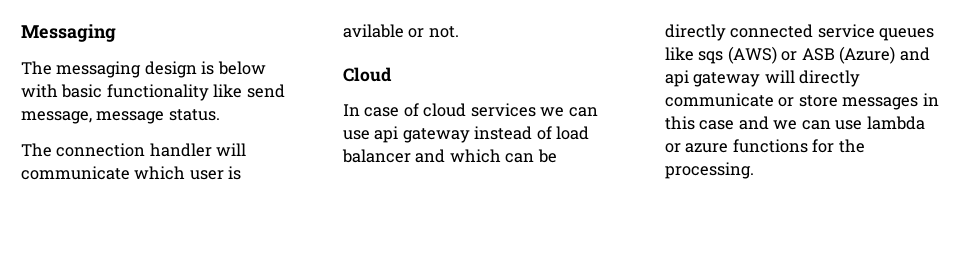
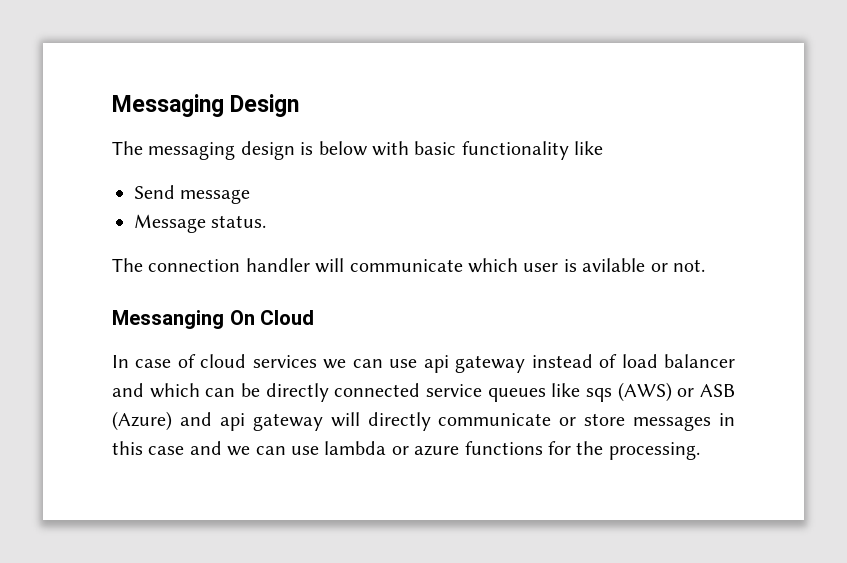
- Messaging
+ Messaging Design
- The messaging design is below with basic functionality like send message, message status.
+ The messaging design is below with basic functionality like
+ Send message
+ Message status.
- Cloud
+ Messanging On Cloud

